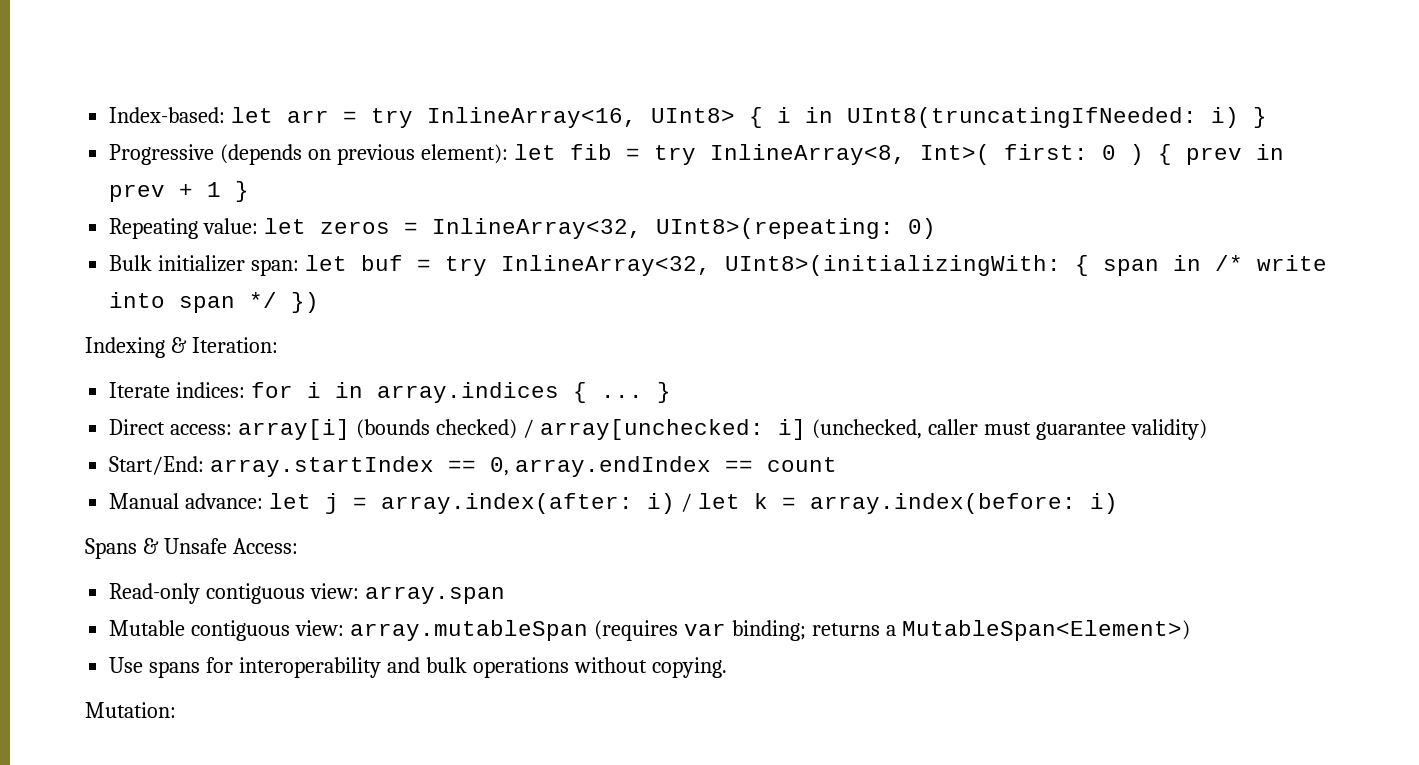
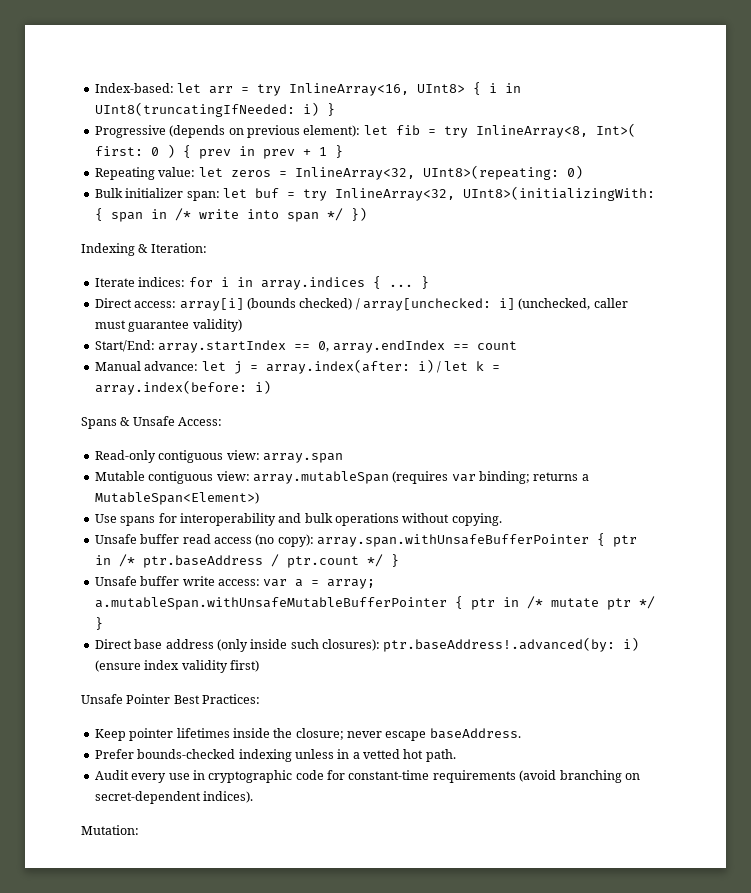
+ Unsafe buffer read access (no copy): array.span.withUnsafeBufferPointer { ptr in /* ptr.baseAddress / ptr.count */ }
+ Unsafe buffer write access: var a = array; a.mutableSpan.withUnsafeMutableBufferPointer { ptr in /* mutate ptr */ }
+ Direct base address (only inside such closures): ptr.baseAddress!.advanced(by: i) (ensure index validity first)
+ Unsafe Pointer Best Practices:
+ Keep pointer lifetimes inside the closure; never escape baseAddress.
+ Prefer bounds-checked indexing unless in a vetted hot path.
+ Audit every use in cryptographic code for constant-time requirements (avoid branching on secret-dependent indices).

